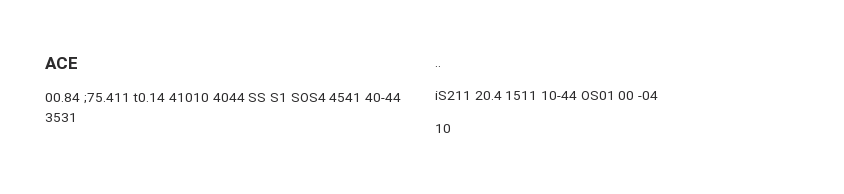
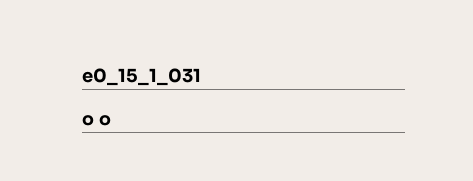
- ACE
- 00.84 ;75.411 t0.14 41010 4044 SS S1 SOS4 4541 40-44 3531
- ..
- iS211 20.4 1511 10-44 OS01 00 -04
- 10
+ e0_15_1_031
+ o o

